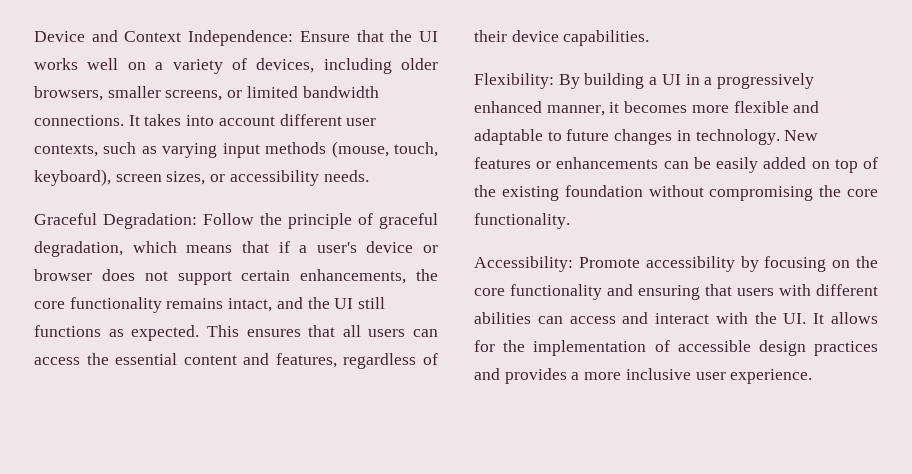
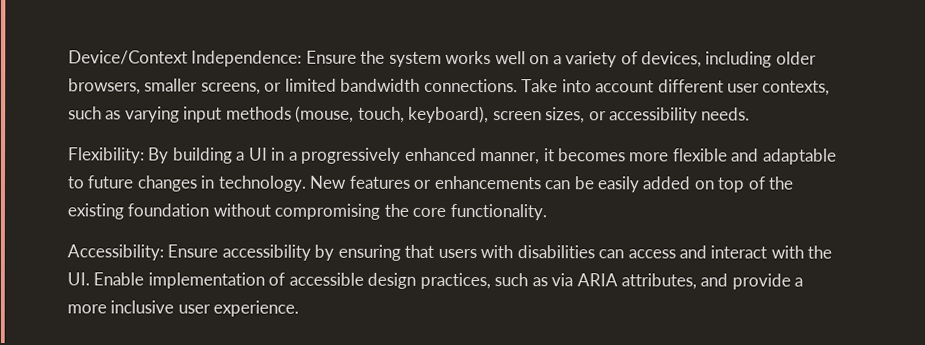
- Device and Context Independence: Ensure that the UI works well on a variety of devices, including older browsers, smaller screens, or limited bandwidth connections.
+ Device/Context Independence: Ensure the system works well on a variety of devices, including older browsers, smaller screens, or limited bandwidth connections.
- It takes into account different user contexts, such as varying input methods (mouse, touch, keyboard), screen sizes, or accessibility needs.
+ Take into account different user contexts, such as varying input methods (mouse, touch, keyboard), screen sizes, or accessibility needs.
- Graceful Degradation: Follow the principle of graceful degradation, which means that if a user's device or browser does not support certain enhancements, the core functionality remains intact, and the UI still functions as expected. This ensures that all users can access the essential content and features, regardless of their device capabilities.
- Accessibility: Promote accessibility by focusing on the core functionality and ensuring that users with different abilities can access and interact with the UI. It allows for the implementation of accessible design practices and provides a more inclusive user experience.
+ Accessibility: Ensure accessibility by ensuring that users with disabilities can access and interact with the UI. Enable implementation of accessible design practices, such as via ARIA attributes, and provide a more inclusive user experience.

